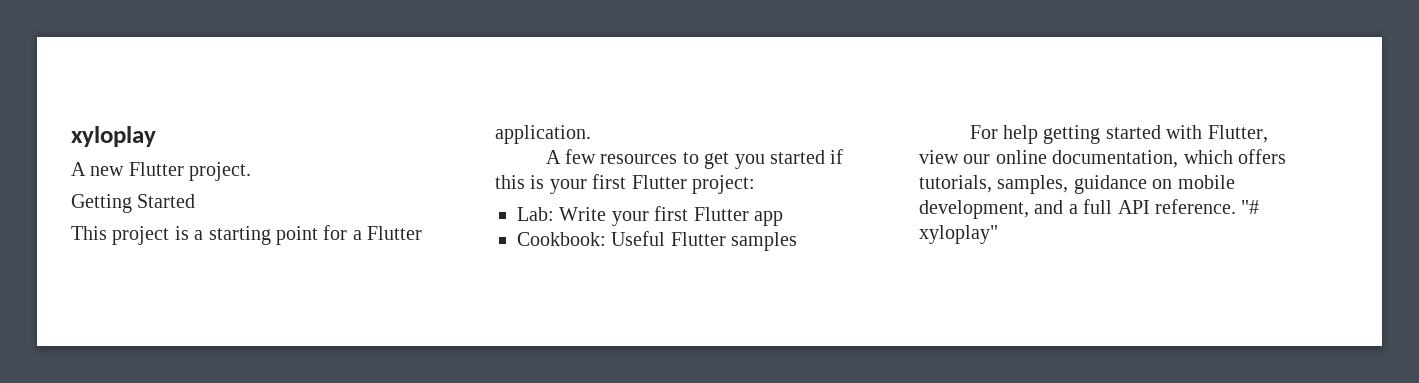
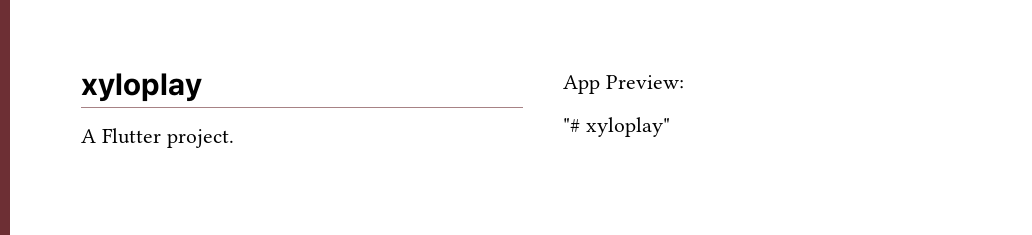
- A new Flutter project.
+ A Flutter project.
- Getting Started
- This project is a starting point for a Flutter application.
- A few resources to get you started if this is your first Flutter project:
- Lab: Write your first Flutter app
- Cookbook: Useful Flutter samples
- For help getting started with Flutter, view our online documentation, which offers tutorials, samples, guidance on mobile development, and a full API reference. "# xyloplay"
+ App Preview:
+ "# xyloplay"

